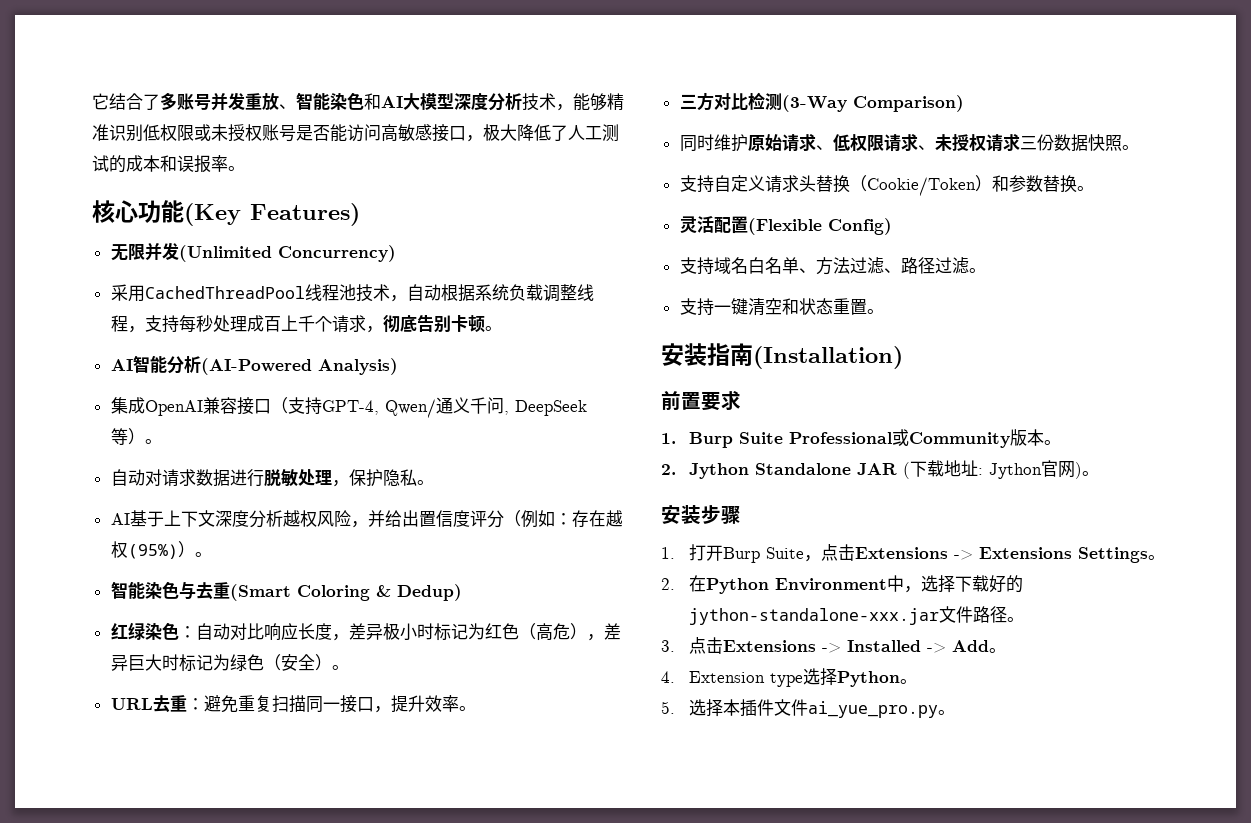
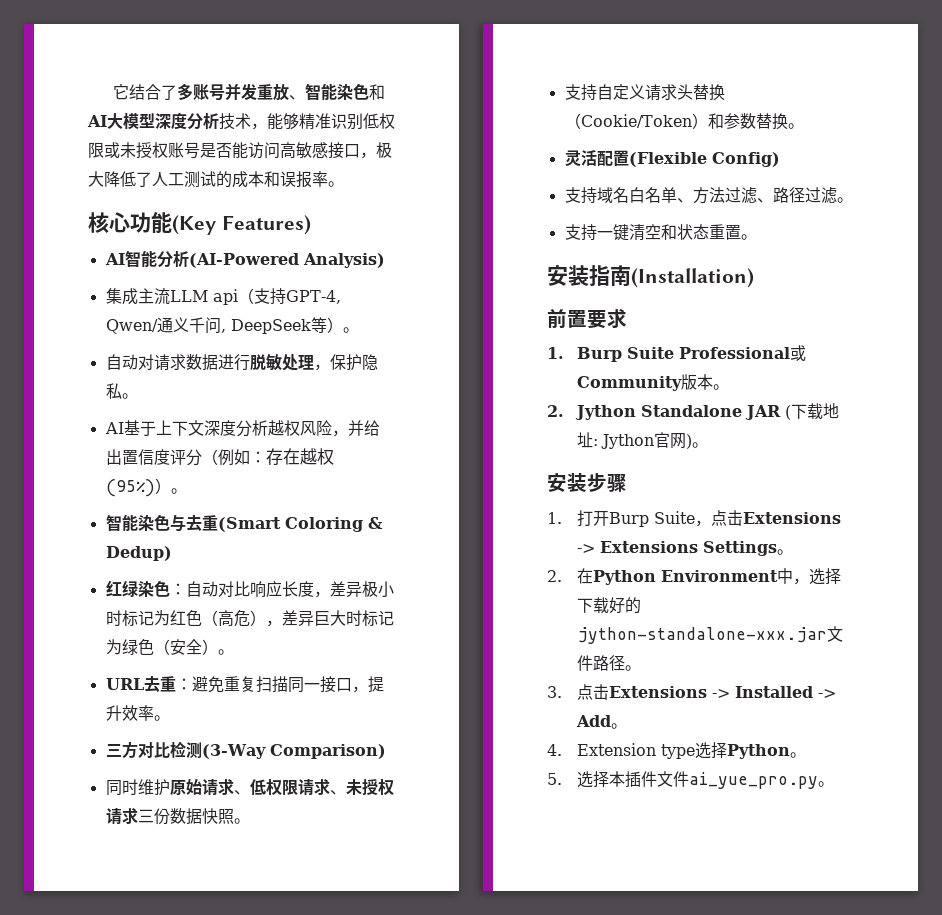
- 无限并发(Unlimited Concurrency)
- 采用CachedThreadPool线程池技术，自动根据系统负载调整线程，支持每秒处理成百上千个请求，彻底告别卡顿。
- 集成OpenAI兼容接口（支持GPT-4, Qwen/通义千问, DeepSeek等）。
+ 集成主流LLM api（支持GPT-4, Qwen/通义千问, DeepSeek等）。

